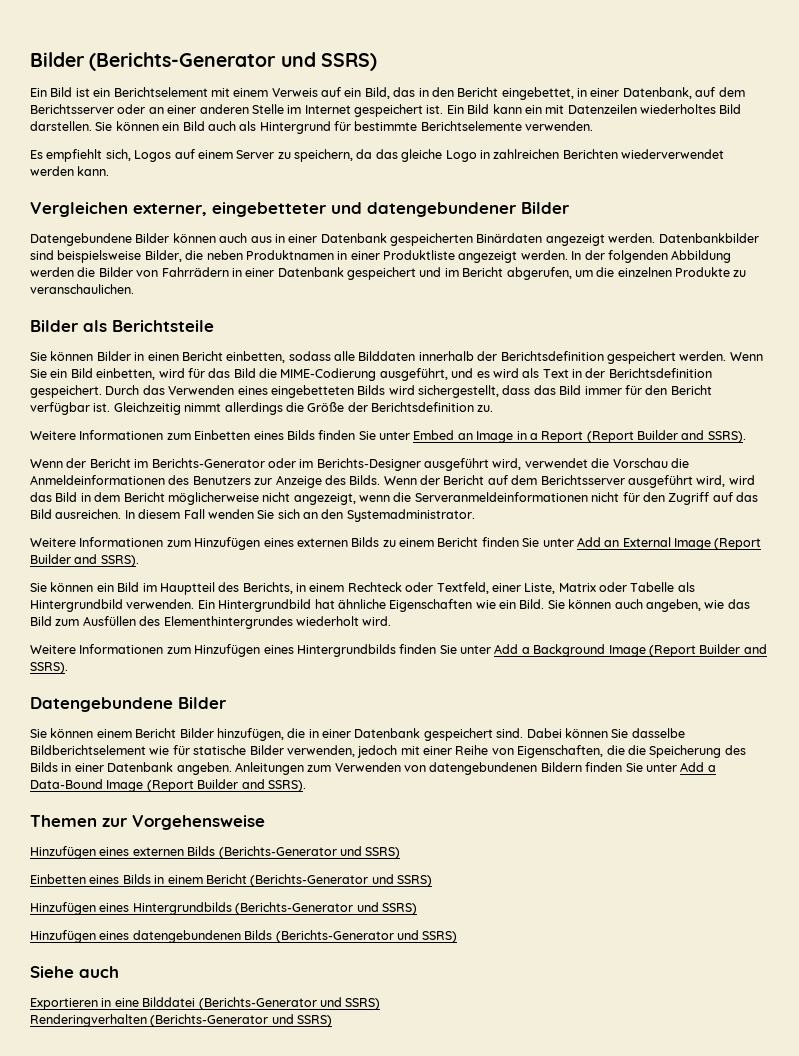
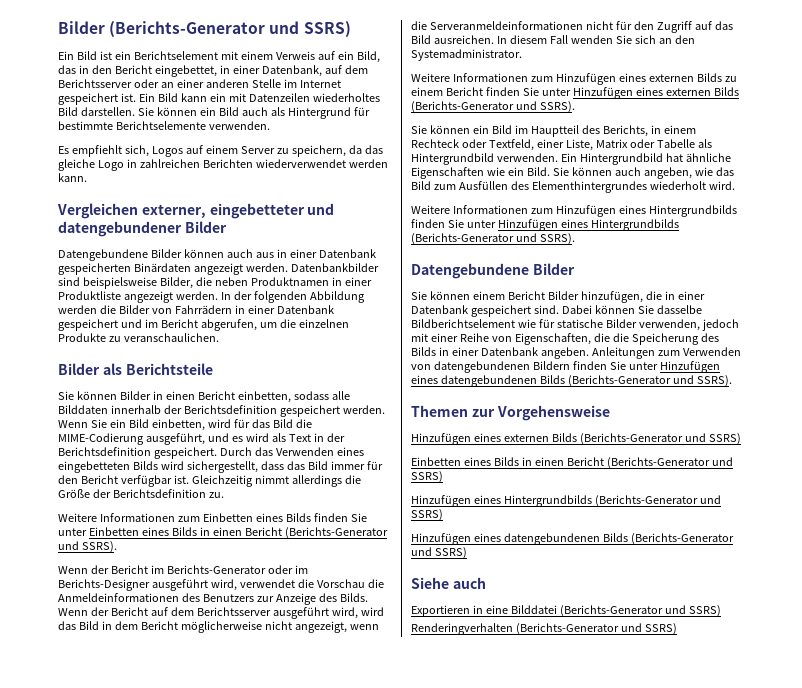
- Weitere Informationen zum Einbetten eines Bilds finden Sie unter Embed an Image in a Report (Report Builder and SSRS).
+ Weitere Informationen zum Einbetten eines Bilds finden Sie unter Einbetten eines Bilds in einen Bericht (Berichts-Generator und SSRS).
- Weitere Informationen zum Hinzufügen eines externen Bilds zu einem Bericht finden Sie unter Add an External Image (Report Builder and SSRS).
+ Weitere Informationen zum Hinzufügen eines externen Bilds zu einem Bericht finden Sie unter Hinzufügen eines externen Bilds (Berichts-Generator und SSRS).
- Weitere Informationen zum Hinzufügen eines Hintergrundbilds finden Sie unter Add a Background Image (Report Builder and SSRS).
+ Weitere Informationen zum Hinzufügen eines Hintergrundbilds finden Sie unter Hinzufügen eines Hintergrundbilds (Berichts-Generator und SSRS).
- Anleitungen zum Verwenden von datengebundenen Bildern finden Sie unter Add a Data-Bound Image (Report Builder and SSRS).
+ Anleitungen zum Verwenden von datengebundenen Bildern finden Sie unter Hinzufügen eines datengebundenen Bilds (Berichts-Generator und SSRS).
- Einbetten eines Bilds in einem Bericht (Berichts-Generator und SSRS)
+ Einbetten eines Bilds in einen Bericht (Berichts-Generator und SSRS)

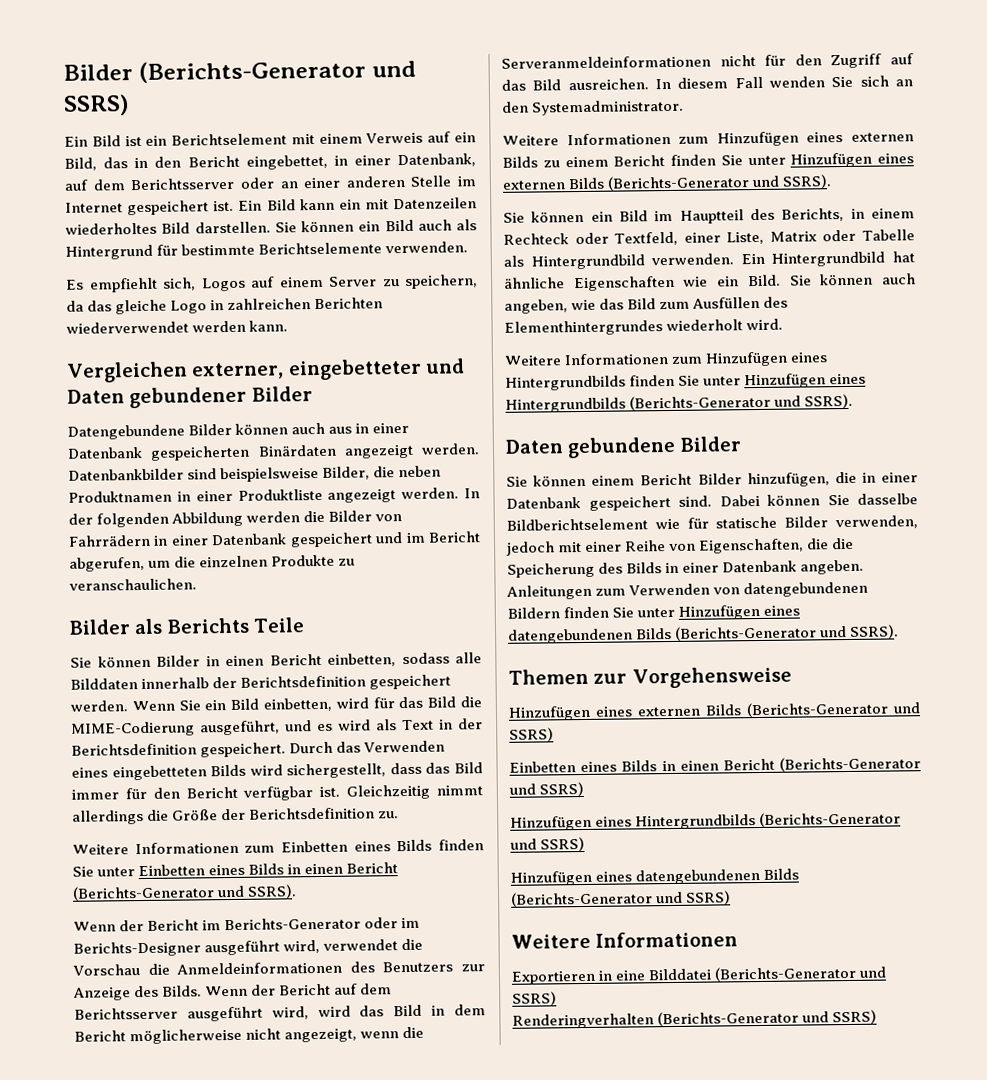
- Vergleichen externer, eingebetteter und datengebundener Bilder
+ Vergleichen externer, eingebetteter und Daten gebundener Bilder
- Bilder als Berichtsteile
+ Bilder als Berichts Teile
  Weitere Informationen zum Hinzufügen eines Hintergrundbilds finden Sie unter Hinzufügen eines Hintergrundbilds (Berichts-Generator und SSRS).
- Datengebundene Bilder
+ Daten gebundene Bilder
  Hinzufügen eines datengebundenen Bilds (Berichts-Generator und SSRS)
- Siehe auch
+ Weitere Informationen

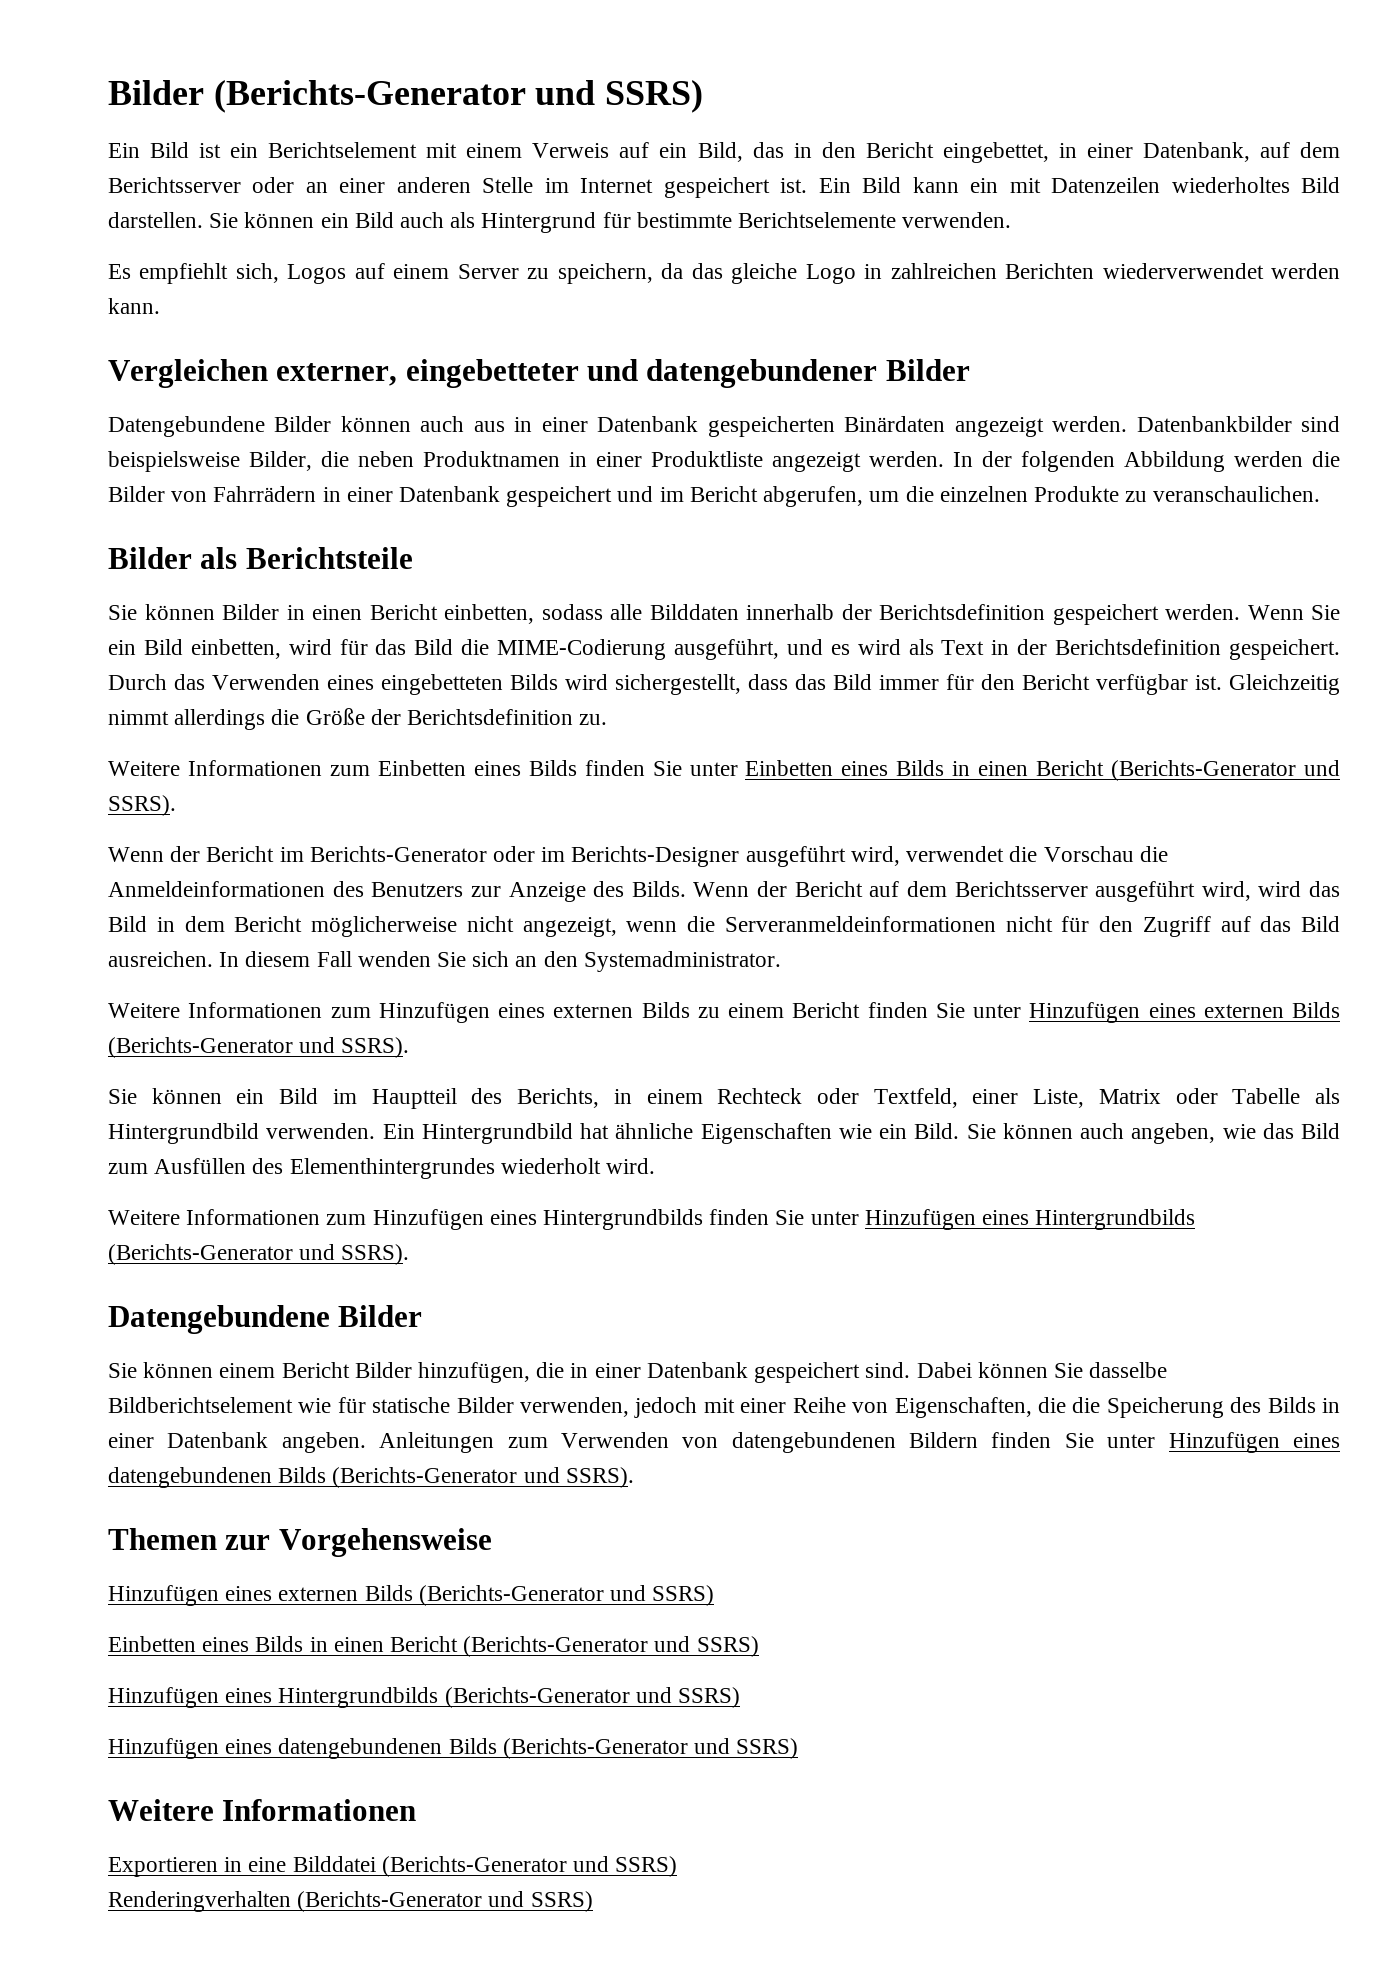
- Vergleichen externer, eingebetteter und Daten gebundener Bilder
+ Vergleichen externer, eingebetteter und datengebundener Bilder
- Bilder als Berichts Teile
+ Bilder als Berichtsteile
  Weitere Informationen zum Hinzufügen eines Hintergrundbilds finden Sie unter Hinzufügen eines Hintergrundbilds (Berichts-Generator und SSRS).
- Daten gebundene Bilder
+ Datengebundene Bilder

